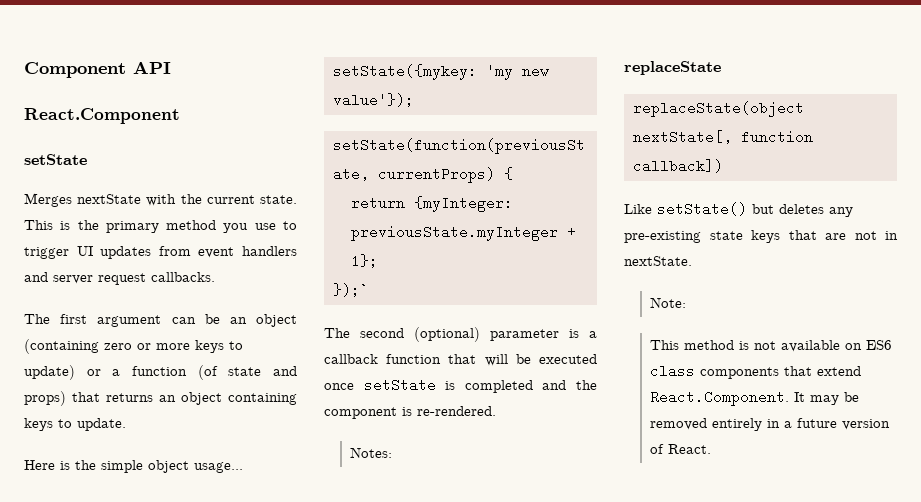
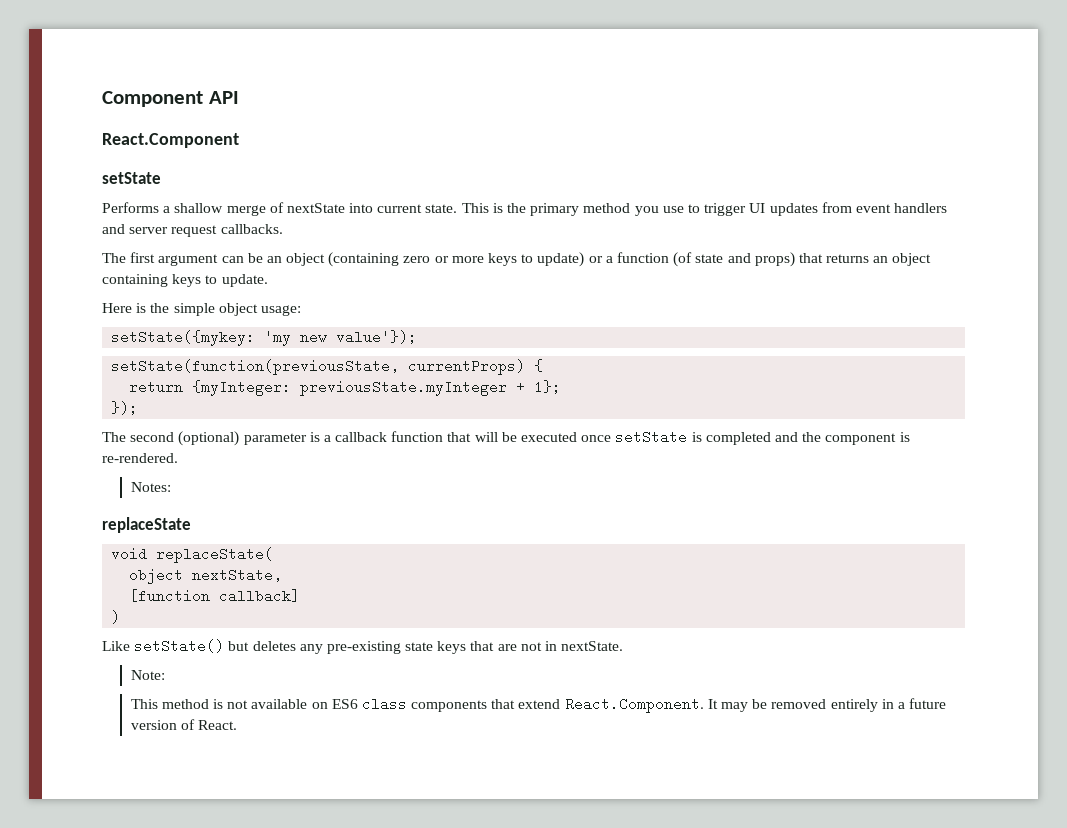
- Merges nextState with the current state.
+ Performs a shallow merge of nextState into current state.
- Here is the simple object usage...
+ Here is the simple object usage:
- });`
+ });
- replaceState(object nextState[, function callback])
+ void replaceState(
+ object nextState,
+ [function callback]
+ )

